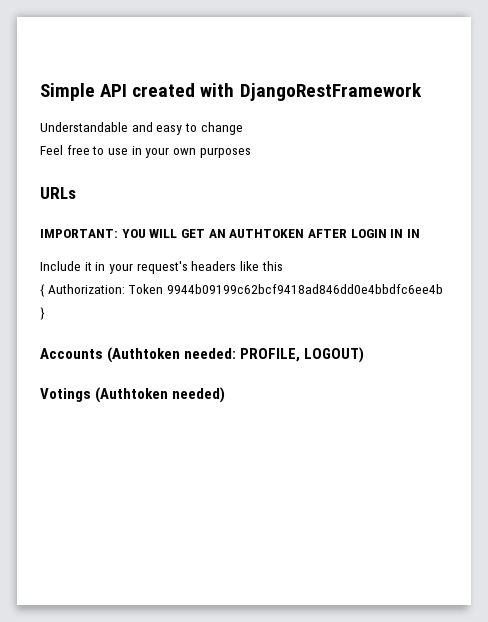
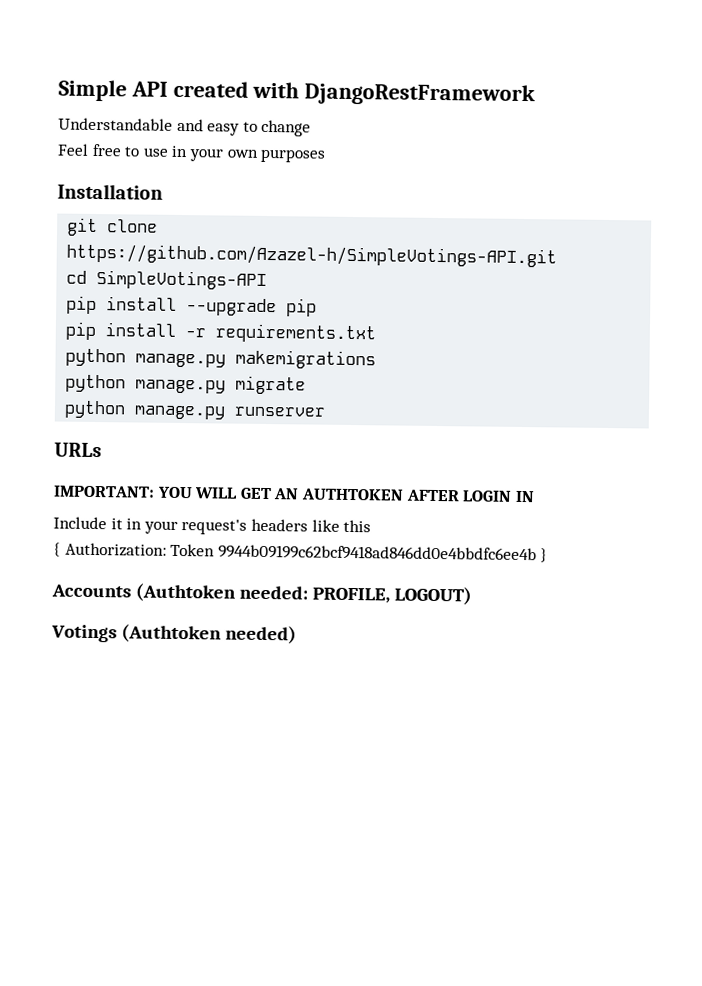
+ Installation
+ git clone https://github.com/Azazel-h/SimpleVotings-API.git
+ cd SimpleVotings-API
+ pip install --upgrade pip
+ pip install -r requirements.txt
+ python manage.py makemigrations
+ python manage.py migrate
+ python manage.py runserver
- IMPORTANT: YOU WILL GET AN AUTHTOKEN AFTER LOGIN IN IN
+ IMPORTANT: YOU WILL GET AN AUTHTOKEN AFTER LOGIN IN

